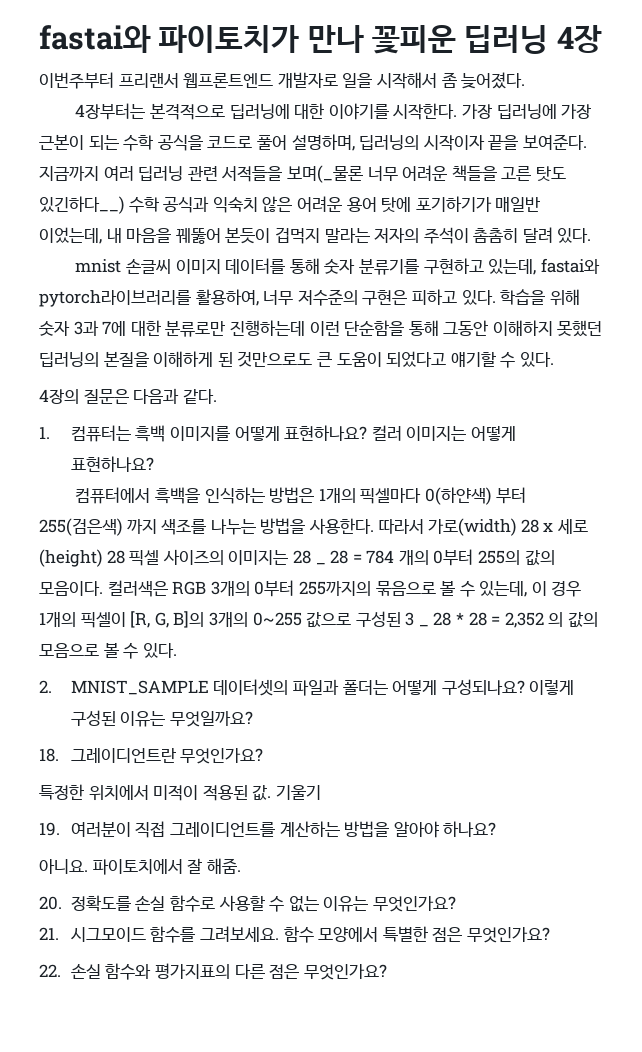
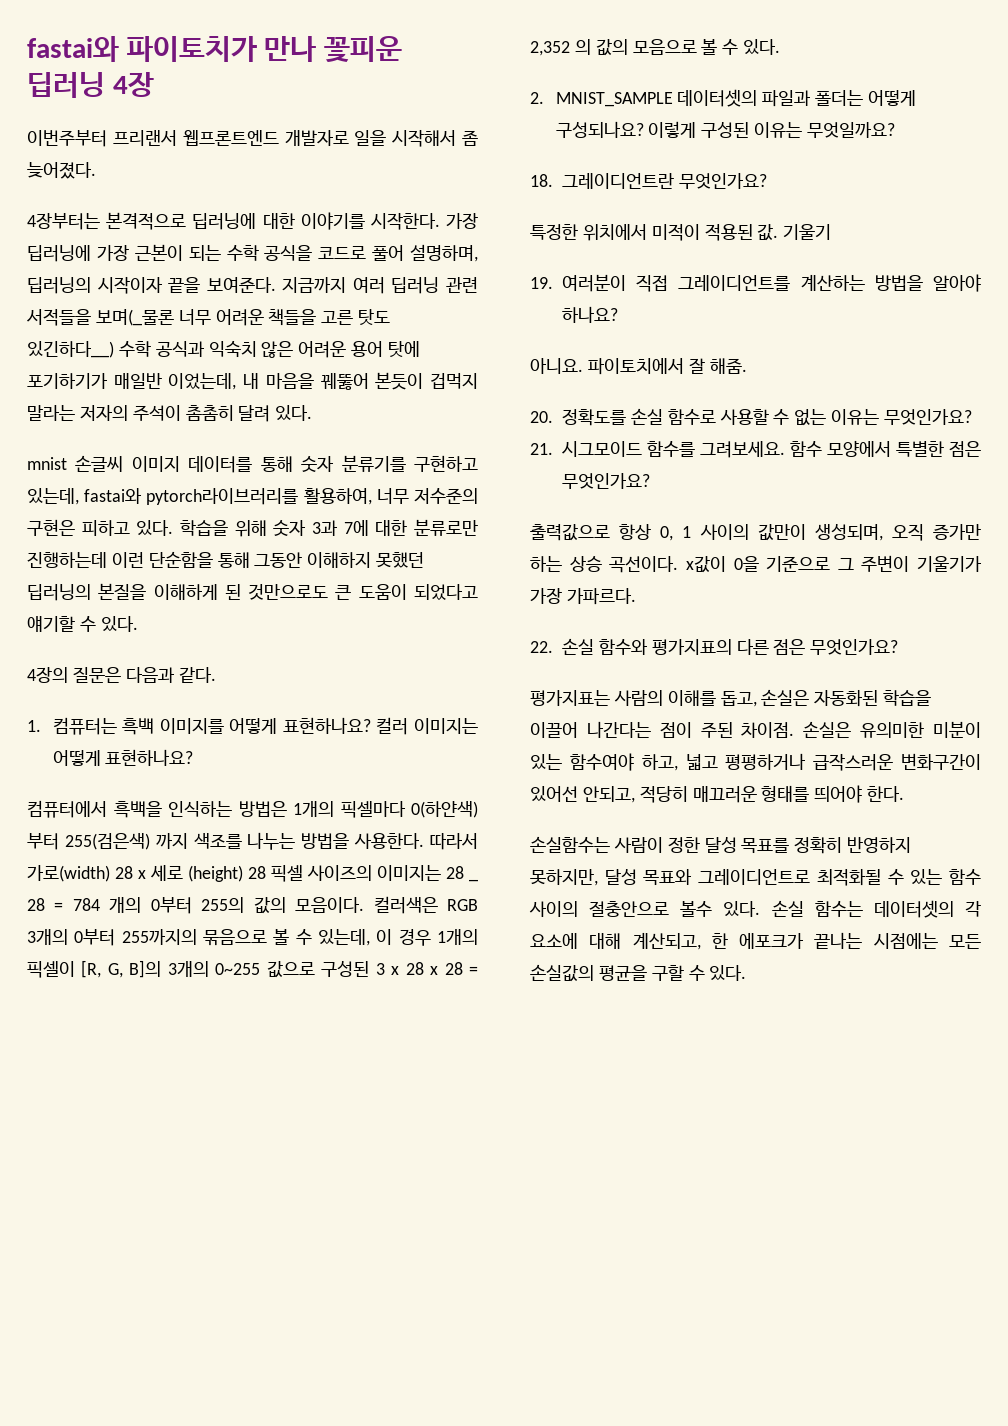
- 컬러색은 RGB 3개의 0부터 255까지의 묶음으로 볼 수 있는데, 이 경우 1개의 픽셀이 [R, G, B]의 3개의 0~255 값으로 구성된 3 _ 28 * 28 = 2,352 의 값의 모음으로 볼 수 있다.
+ 컬러색은 RGB 3개의 0부터 255까지의 묶음으로 볼 수 있는데, 이 경우 1개의 픽셀이 [R, G, B]의 3개의 0~255 값으로 구성된 3 x 28 x 28 = 2,352 의 값의 모음으로 볼 수 있다.
+ 출력값으로 항상 0, 1 사이의 값만이 생성되며, 오직 증가만 하는 상승 곡선이다. x값이 0을 기준으로 그 주변이 기울기가 가장 가파르다.
+ 평가지표는 사람의 이해를 돕고, 손실은 자동화된 학습을 이끌어 나간다는 점이 주된 차이점. 손실은 유의미한 미분이 있는 함수여야 하고, 넓고 평평하거나 급작스러운 변화구간이 있어선 안되고, 적당히 매끄러운 형태를 띄어야 한다.
+ 손실함수는 사람이 정한 달성 목표를 정확히 반영하지 못하지만, 달성 목표와 그레이디언트로 최적화될 수 있는 함수 사이의 절충안으로 볼수 있다. 손실 함수는 데이터셋의 각 요소에 대해 계산되고, 한 에포크가 끝나는 시점에는 모든 손실값의 평균을 구할 수 있다.

